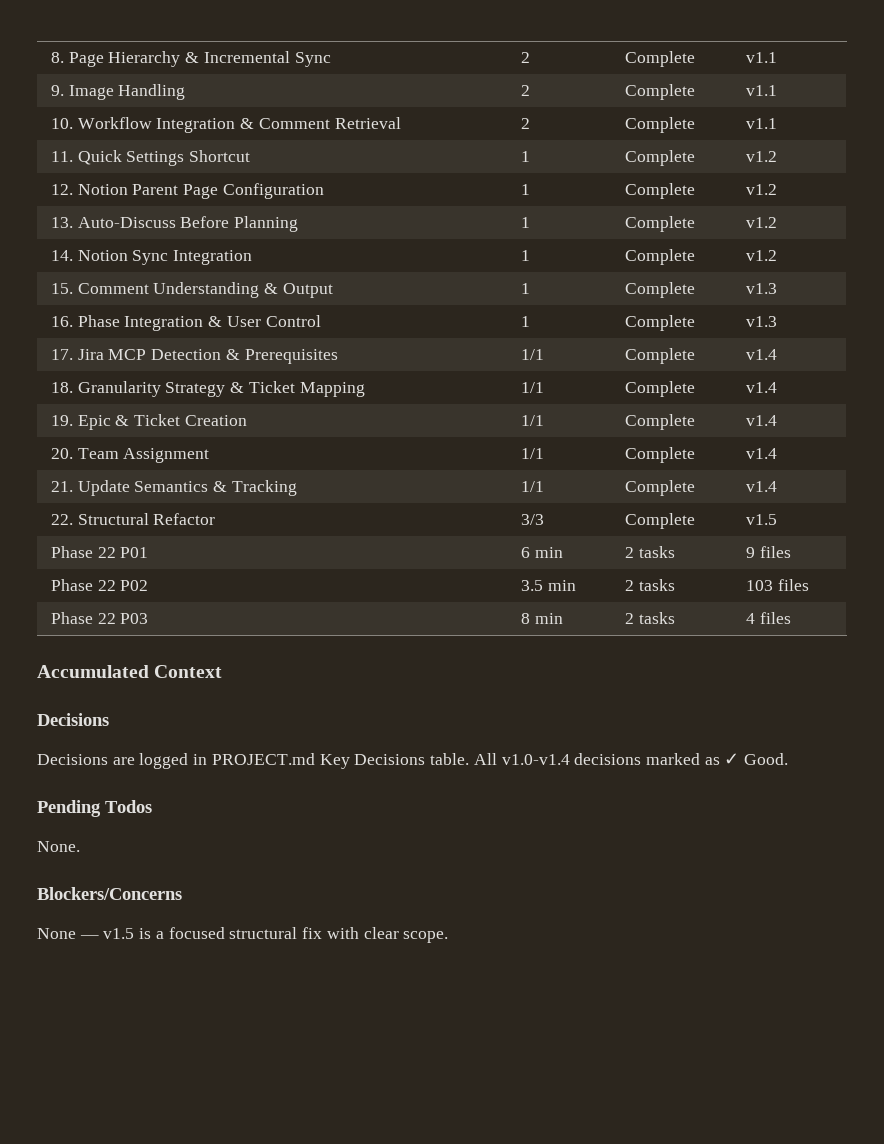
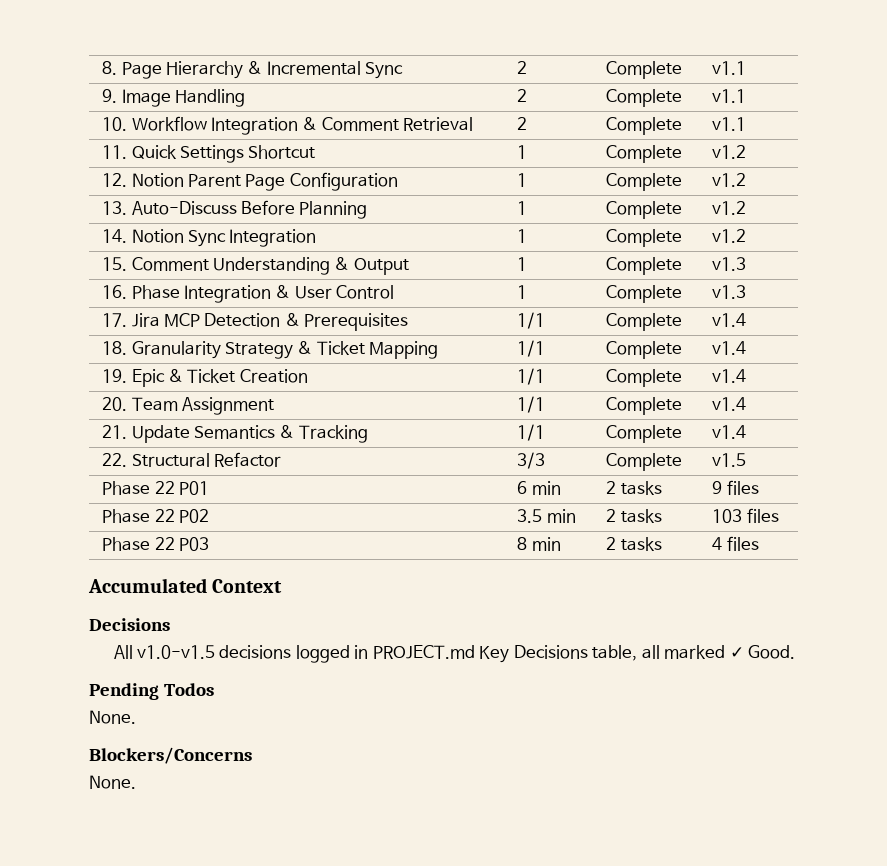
- Decisions are logged in PROJECT.md Key Decisions table. All v1.0-v1.4 decisions marked as ✓ Good.
+ All v1.0-v1.5 decisions logged in PROJECT.md Key Decisions table, all marked ✓ Good.
  Blockers/Concerns
- None — v1.5 is a focused structural fix with clear scope.
+ None.

